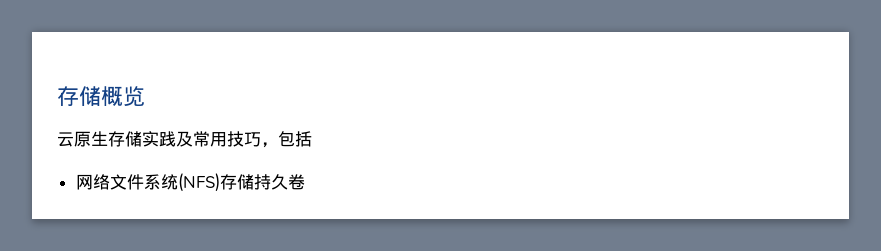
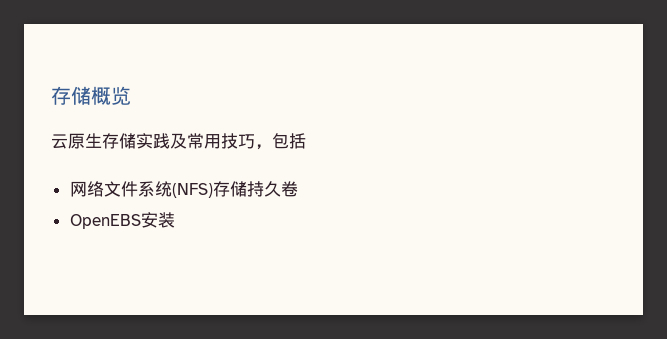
+ OpenEBS安装

